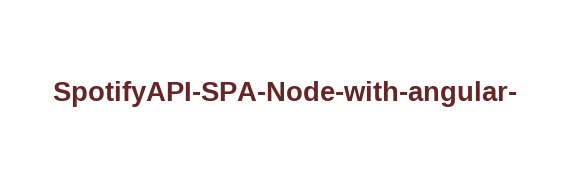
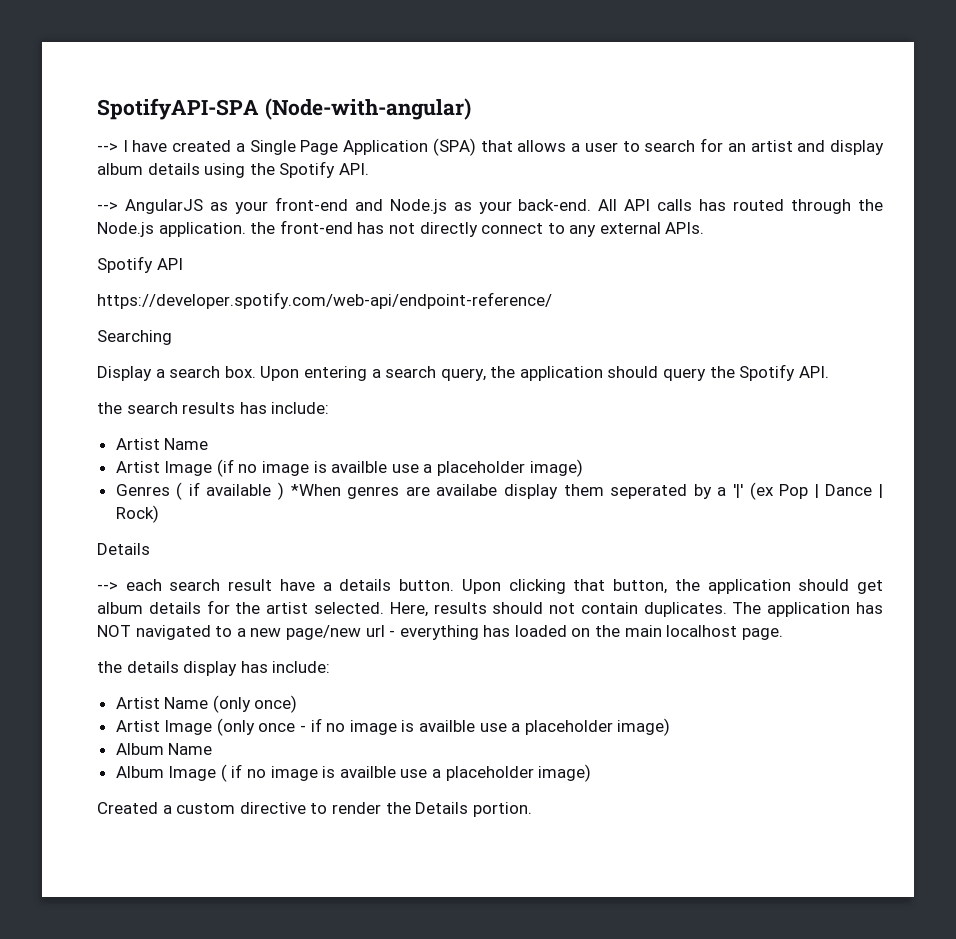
- SpotifyAPI-SPA-Node-with-angular-
+ SpotifyAPI-SPA (Node-with-angular)
+ --> I have created a Single Page Application (SPA) that allows a user to search for an artist and display album details using the Spotify API.
+ --> AngularJS as your front-end and Node.js as your back-end. All API calls has routed through the Node.js application. the front-end has not directly connect to any external APIs.
+ Spotify API
+ https://developer.spotify.com/web-api/endpoint-reference/
+ Searching
+ Display a search box. Upon entering a search query, the application should query the Spotify API.
+ the search results has include:
+ Artist Name
+ Artist Image (if no image is availble use a placeholder image)
+ Genres ( if available ) *When genres are availabe display them seperated by a '|' (ex Pop | Dance | Rock)
+ Details
+ --> each search result have a details button. Upon clicking that button, the application should get album details for the artist selected. Here, results should not contain duplicates. The application has NOT navigated to a new page/new url - everything has loaded on the main localhost page.
+ the details display has include:
+ Artist Name (only once)
+ Artist Image (only once - if no image is availble use a placeholder image)
+ Album Name
+ Album Image ( if no image is availble use a placeholder image)
+ Created a custom directive to render the Details portion.

